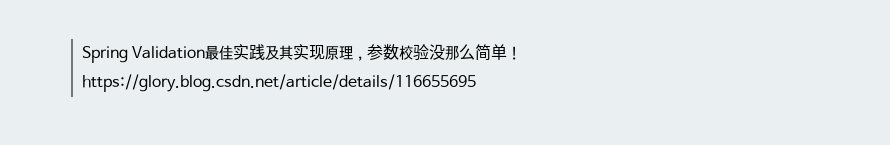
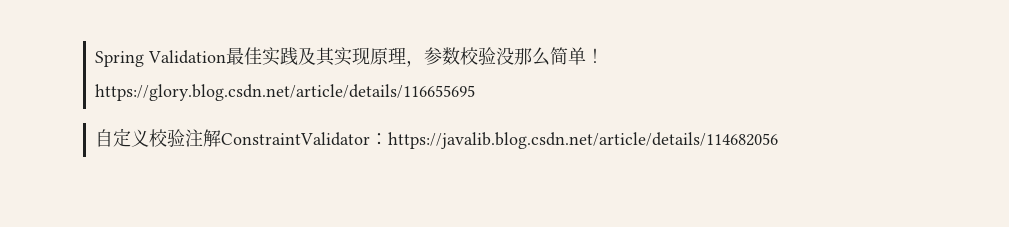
+ 自定义校验注解ConstraintValidator：https://javalib.blog.csdn.net/article/details/114682056

